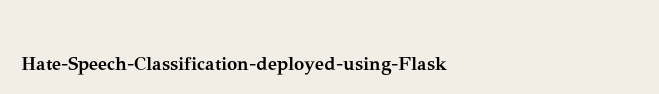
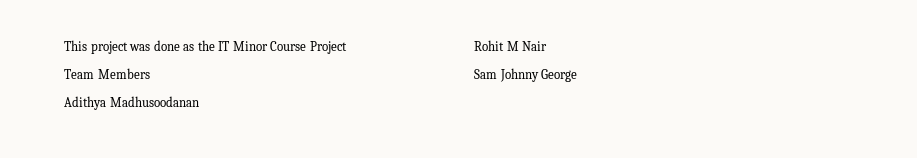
- Hate-Speech-Classification-deployed-using-Flask
+ This project was done as the IT Minor Course Project
+ Team Members
+ Adithya Madhusoodanan
+ Rohit M Nair
+ Sam Johnny George

